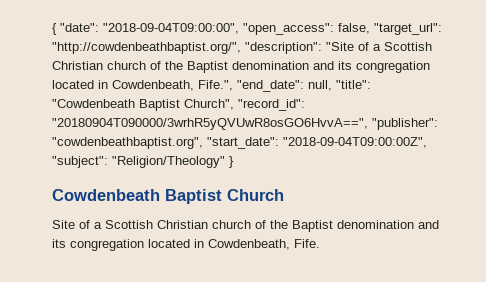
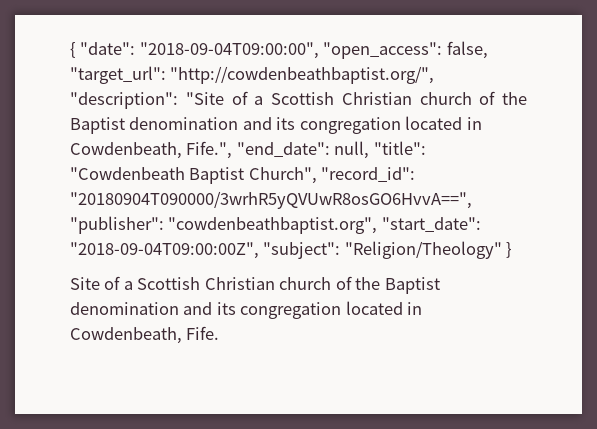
- Cowdenbeath Baptist Church

